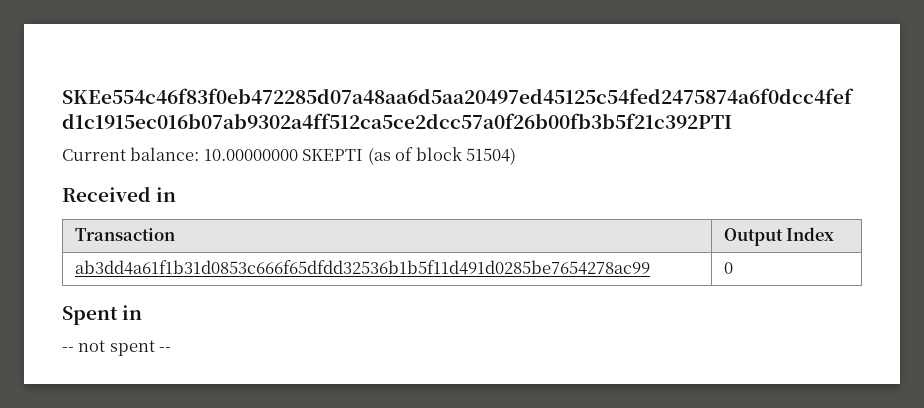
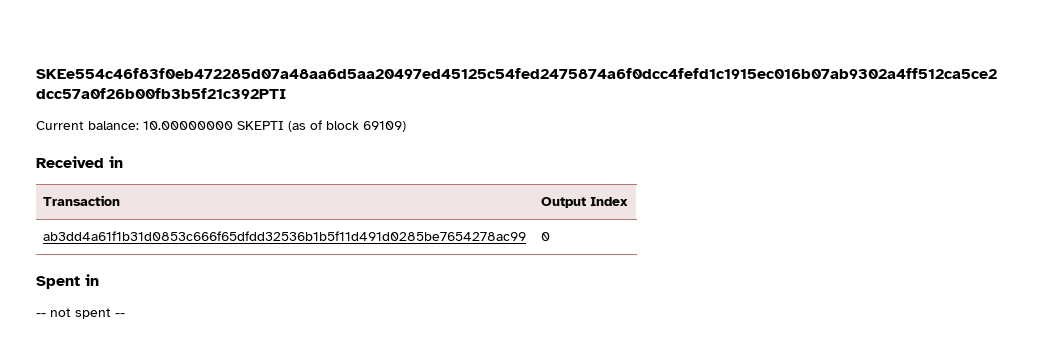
- Current balance: 10.00000000 SKEPTI (as of block 51504)
+ Current balance: 10.00000000 SKEPTI (as of block 69109)

